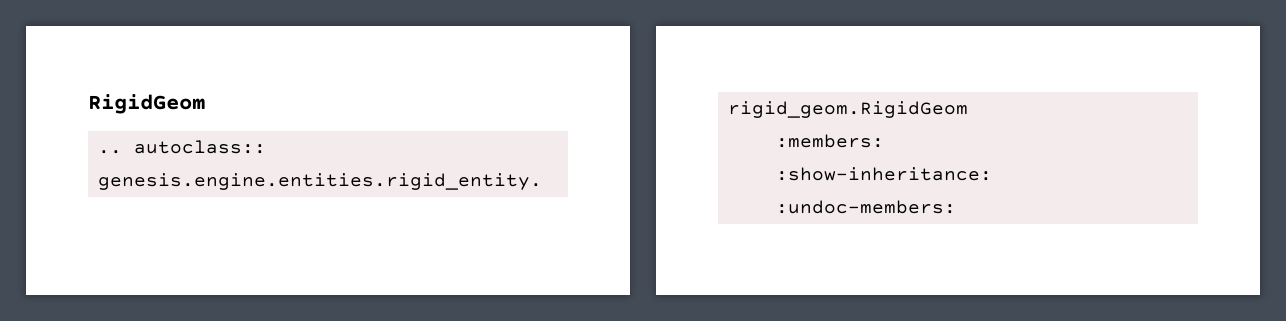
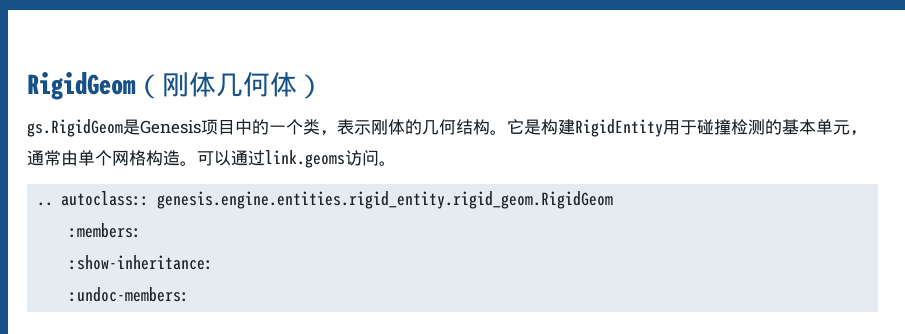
- RigidGeom
+ RigidGeom（刚体几何体）
+ gs.RigidGeom是Genesis项目中的一个类，表示刚体的几何结构。它是构建RigidEntity用于碰撞检测的基本单元，通常由单个网格构造。可以通过link.geoms访问。

